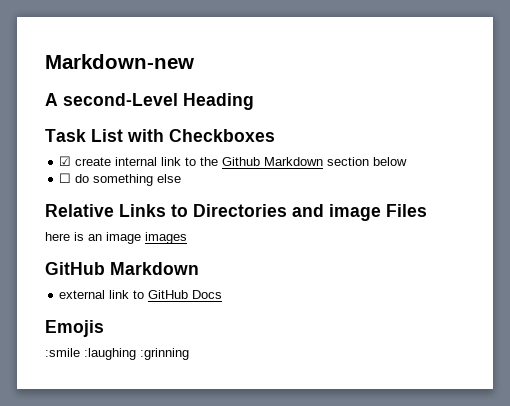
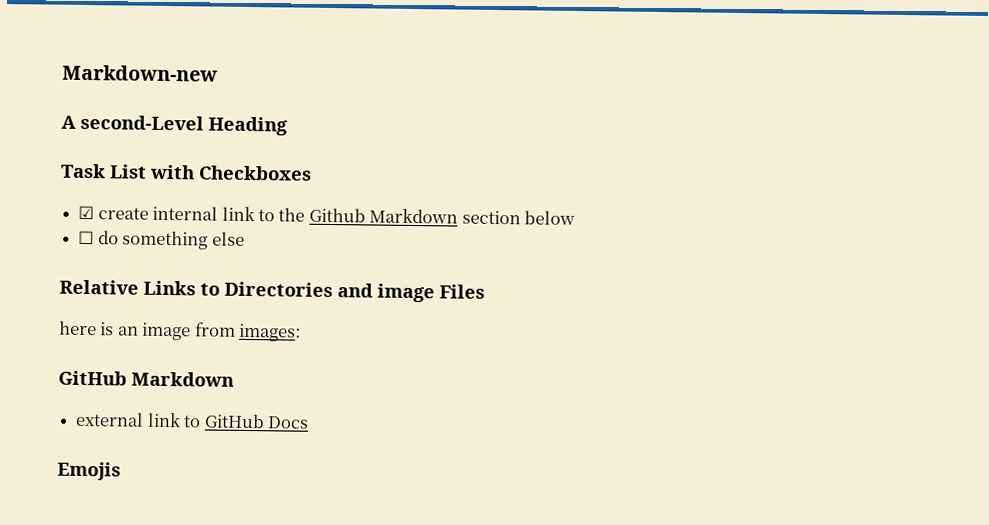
- here is an image images
+ here is an image from images:
- :smile :laughing :grinning

